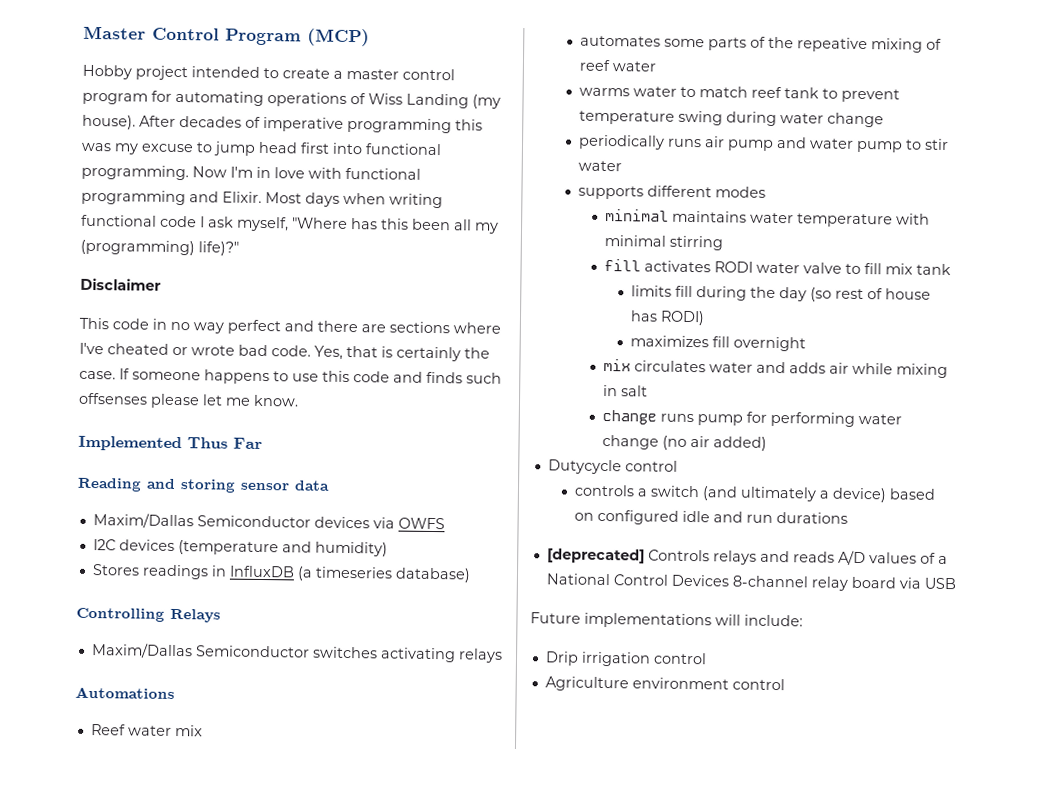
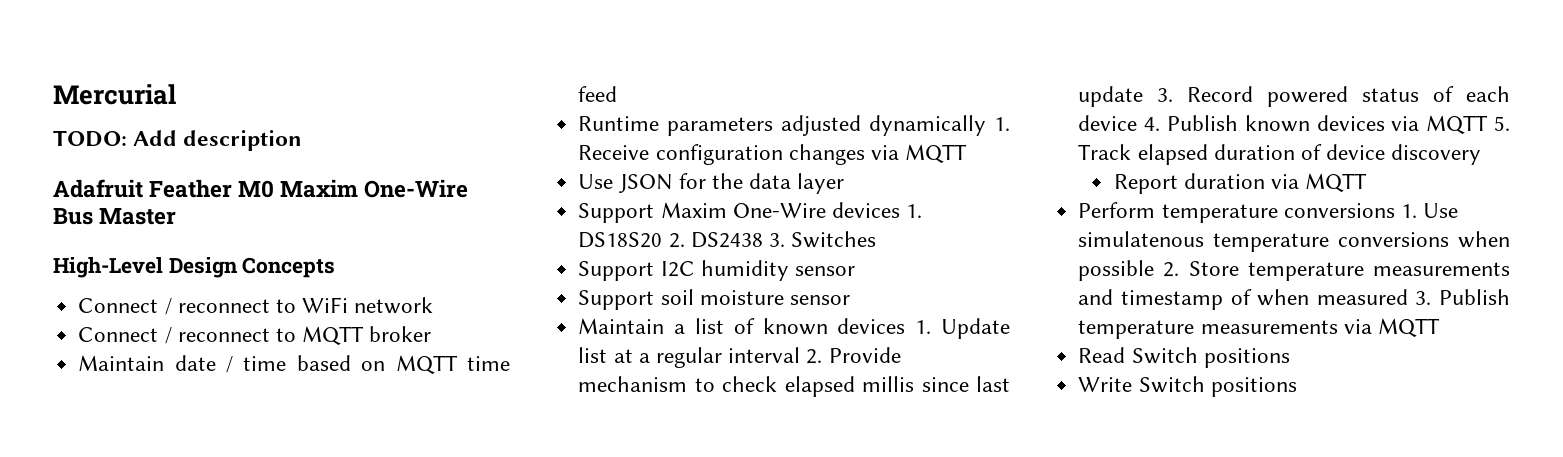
- Master Control Program (MCP)
- Hobby project intended to create a master control program for automating operations of Wiss Landing (my house). After decades of imperative programming this was my excuse to jump head first into functional programming. Now I'm in love with functional programming and Elixir. Most days when writing functional code I ask myself, "Where has this been all my (programming) life)?"
- Disclaimer
- This code in no way perfect and there are sections where I've cheated or wrote bad code. Yes, that is certainly the case. If someone happens to use this code and finds such offsenses please let me know.
- Implemented Thus Far
- Reading and storing sensor data
- Maxim/Dallas Semiconductor devices via OWFS
- I2C devices (temperature and humidity)
- Stores readings in InfluxDB (a timeseries database)
- Controlling Relays
- Maxim/Dallas Semiconductor switches activating relays
- Automations
- Reef water mix
- automates some parts of the repeative mixing of reef water
- warms water to match reef tank to prevent temperature swing during water change
- periodically runs air pump and water pump to stir water
- supports different modes
- minimal maintains water temperature with minimal stirring
- fill activates RODI water valve to fill mix tank
- limits fill during the day (so rest of house has RODI)
- maximizes fill overnight
- mix circulates water and adds air while mixing in salt
- change runs pump for performing water change (no air added)
- Dutycycle control
- controls a switch (and ultimately a device) based on configured idle and run durations
- [deprecated] Controls relays and reads A/D values of a National Control Devices 8-channel relay board via USB
- Future implementations will include:
- Drip irrigation control
- Agriculture environment control
+ Mercurial
+ TODO: Add description
+ Adafruit Feather M0 Maxim One-Wire Bus Master
+ High-Level Design Concepts
+ Connect / reconnect to WiFi network
+ Connect / reconnect to MQTT broker
+ Maintain date / time based on MQTT time feed
+ Runtime parameters adjusted dynamically 1. Receive configuration changes via MQTT
+ Use JSON for the data layer
+ Support Maxim One-Wire devices 1. DS18S20 2. DS2438 3. Switches
+ Support I2C humidity sensor
+ Support soil moisture sensor
+ Maintain a list of known devices 1. Update list at a regular interval 2. Provide mechanism to check elapsed millis since last update 3. Record powered status of each device 4. Publish known devices via MQTT 5. Track elapsed duration of device discovery
+ Report duration via MQTT
+ Perform temperature conversions 1. Use simulatenous temperature conversions when possible 2. Store temperature measurements and timestamp of when measured 3. Publish temperature measurements via MQTT
+ Read Switch positions
+ Write Switch positions

